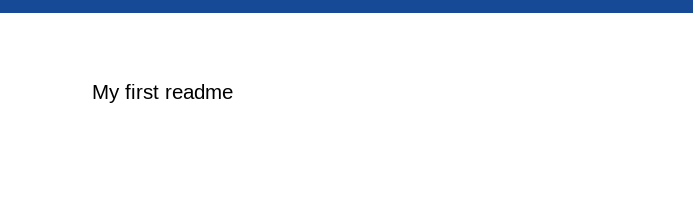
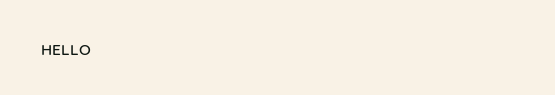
- My first readme
+ HELLO

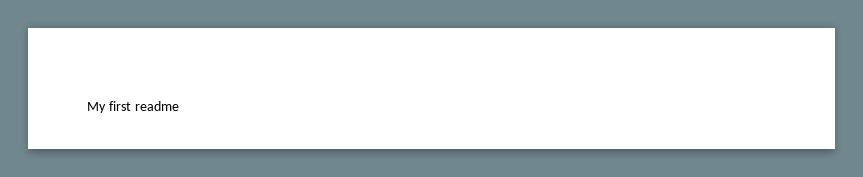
- HELLO
+ My first readme

